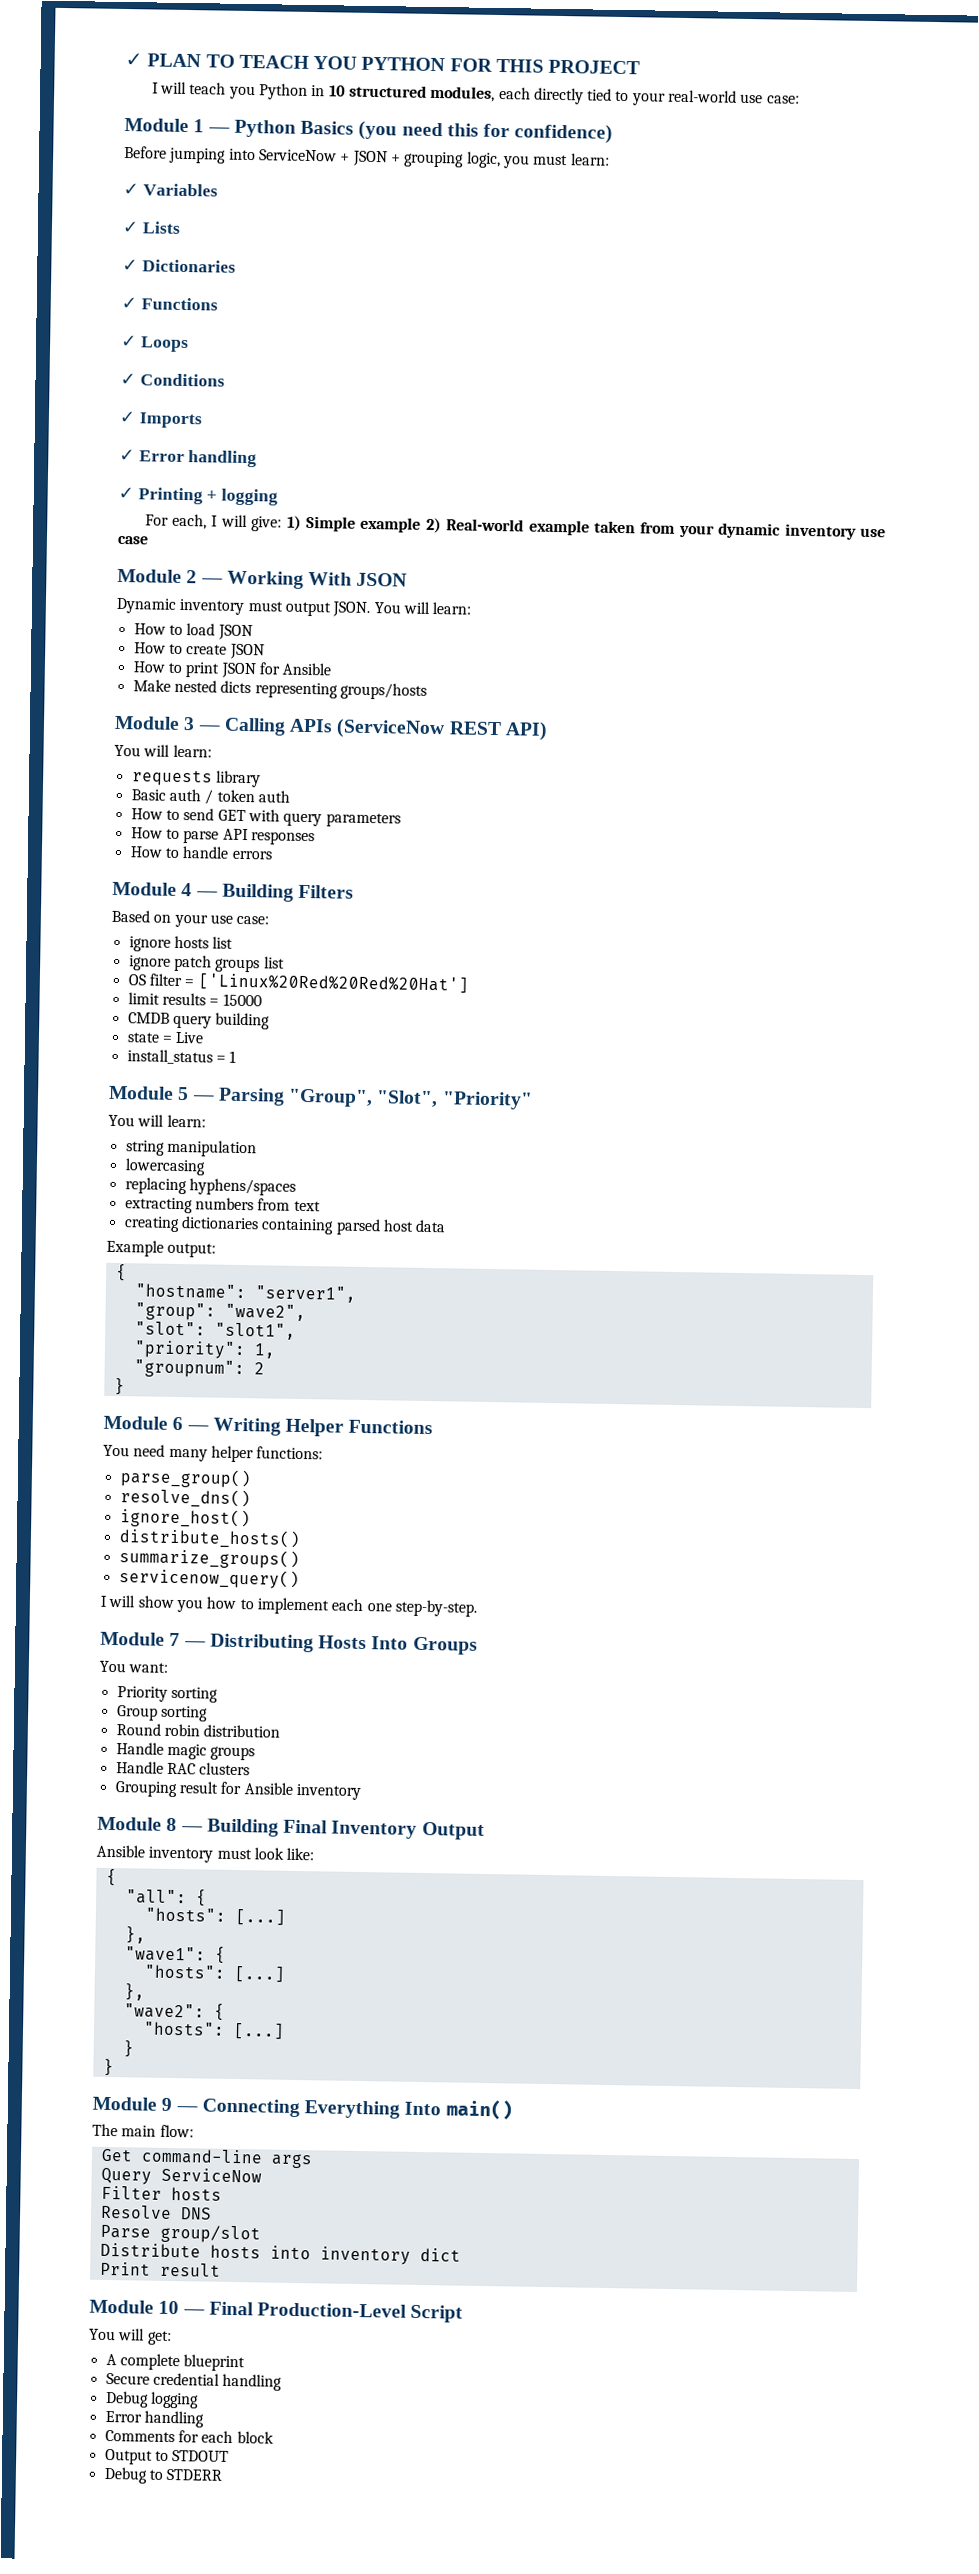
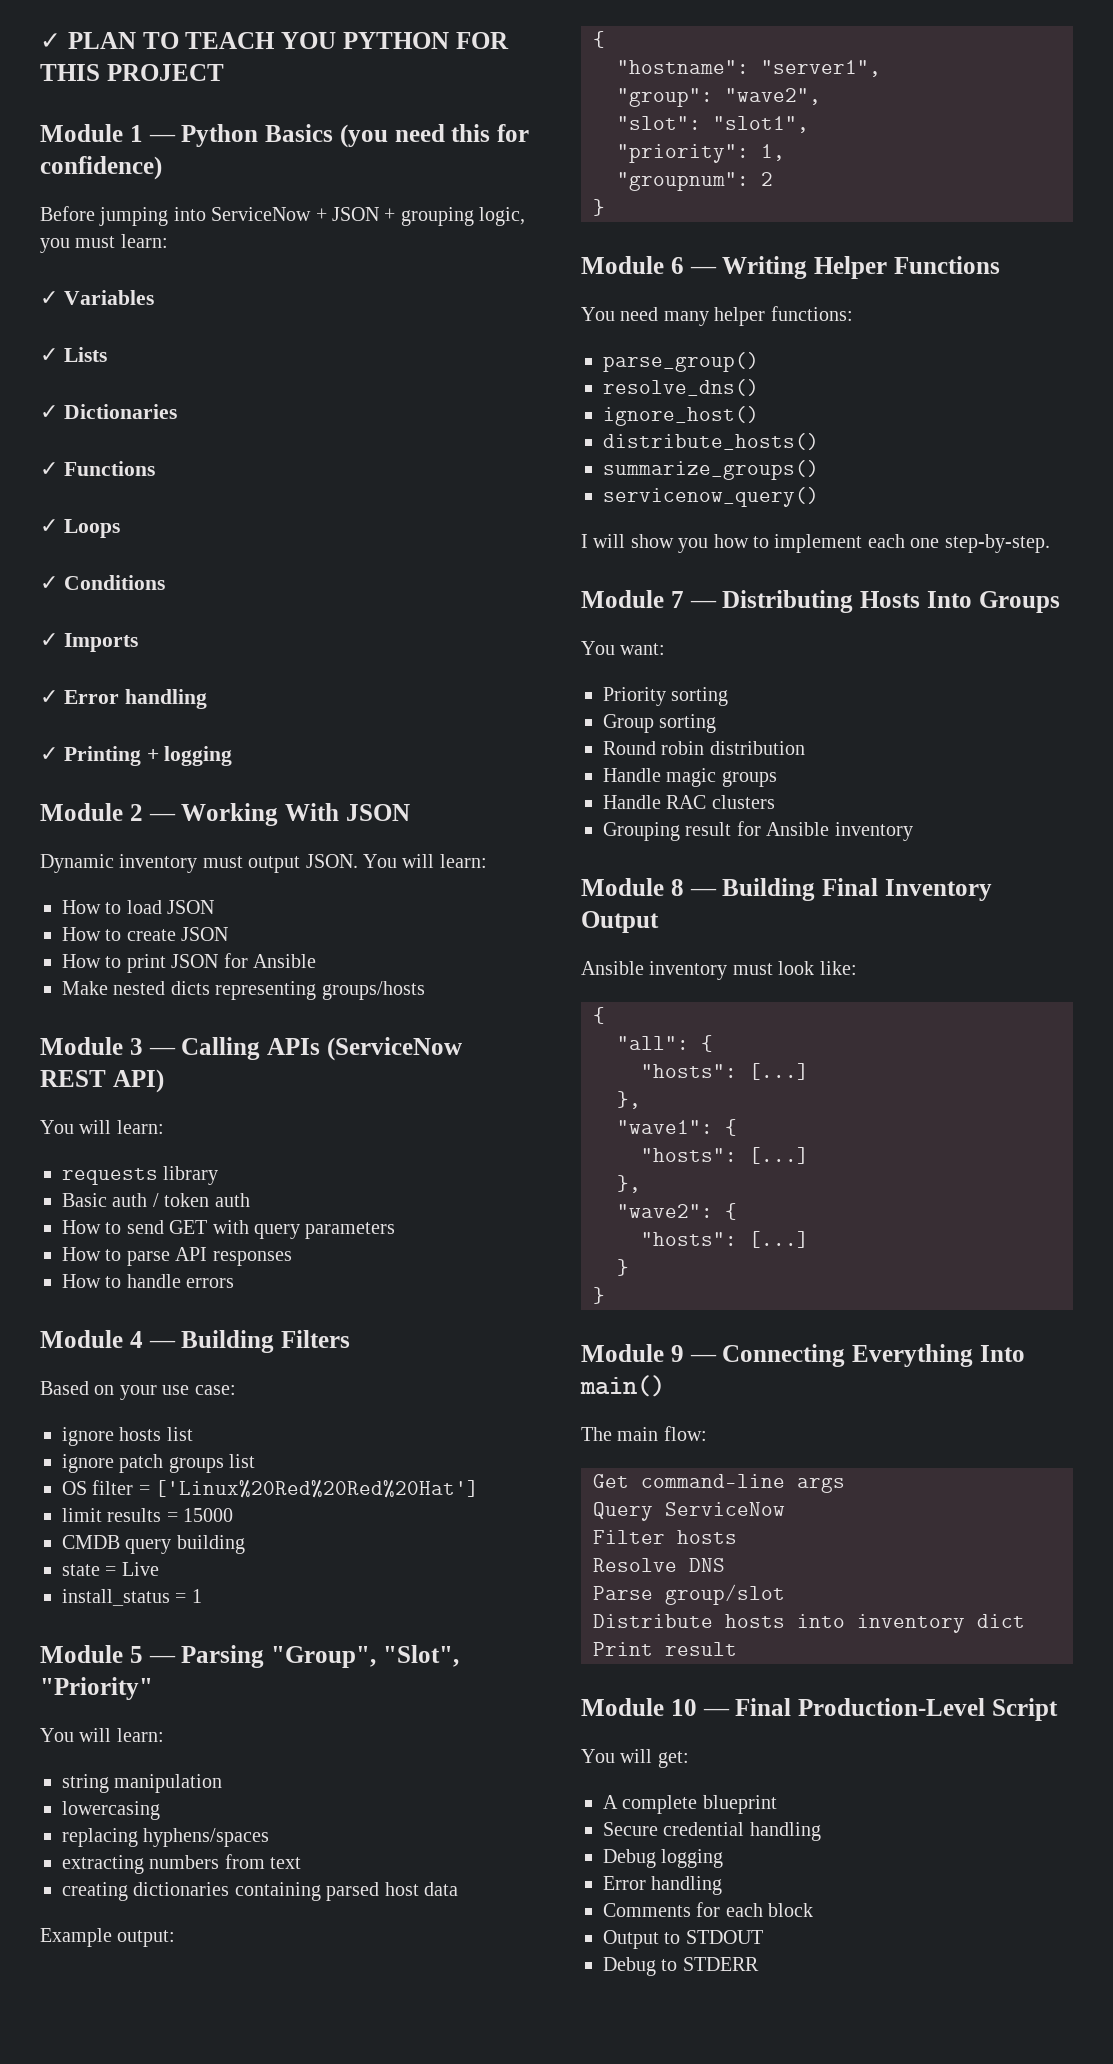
- I will teach you Python in 10 structured modules, each directly tied to your real-world use case:
- For each, I will give: 1) Simple example 2) Real-world example taken from your dynamic inventory use case

